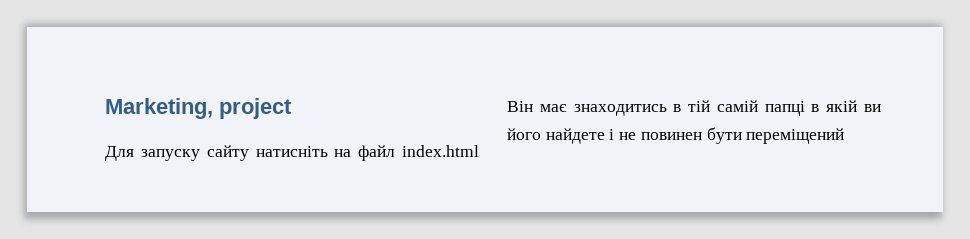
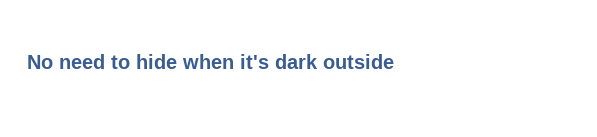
- Marketing, project
- Для запуску сайту натисніть на файл index.html Він має знаходитись в тій самій папці в якій ви його найдете і не повинен бути переміщений
+ No need to hide when it's dark outside

